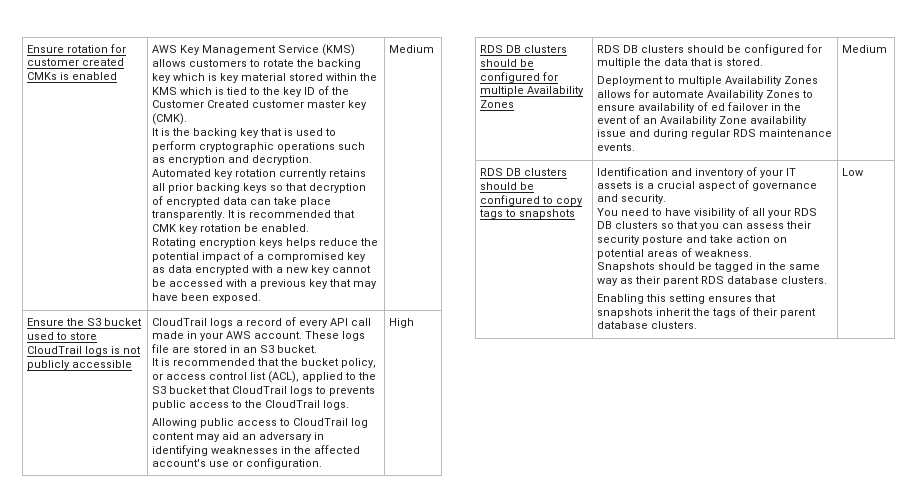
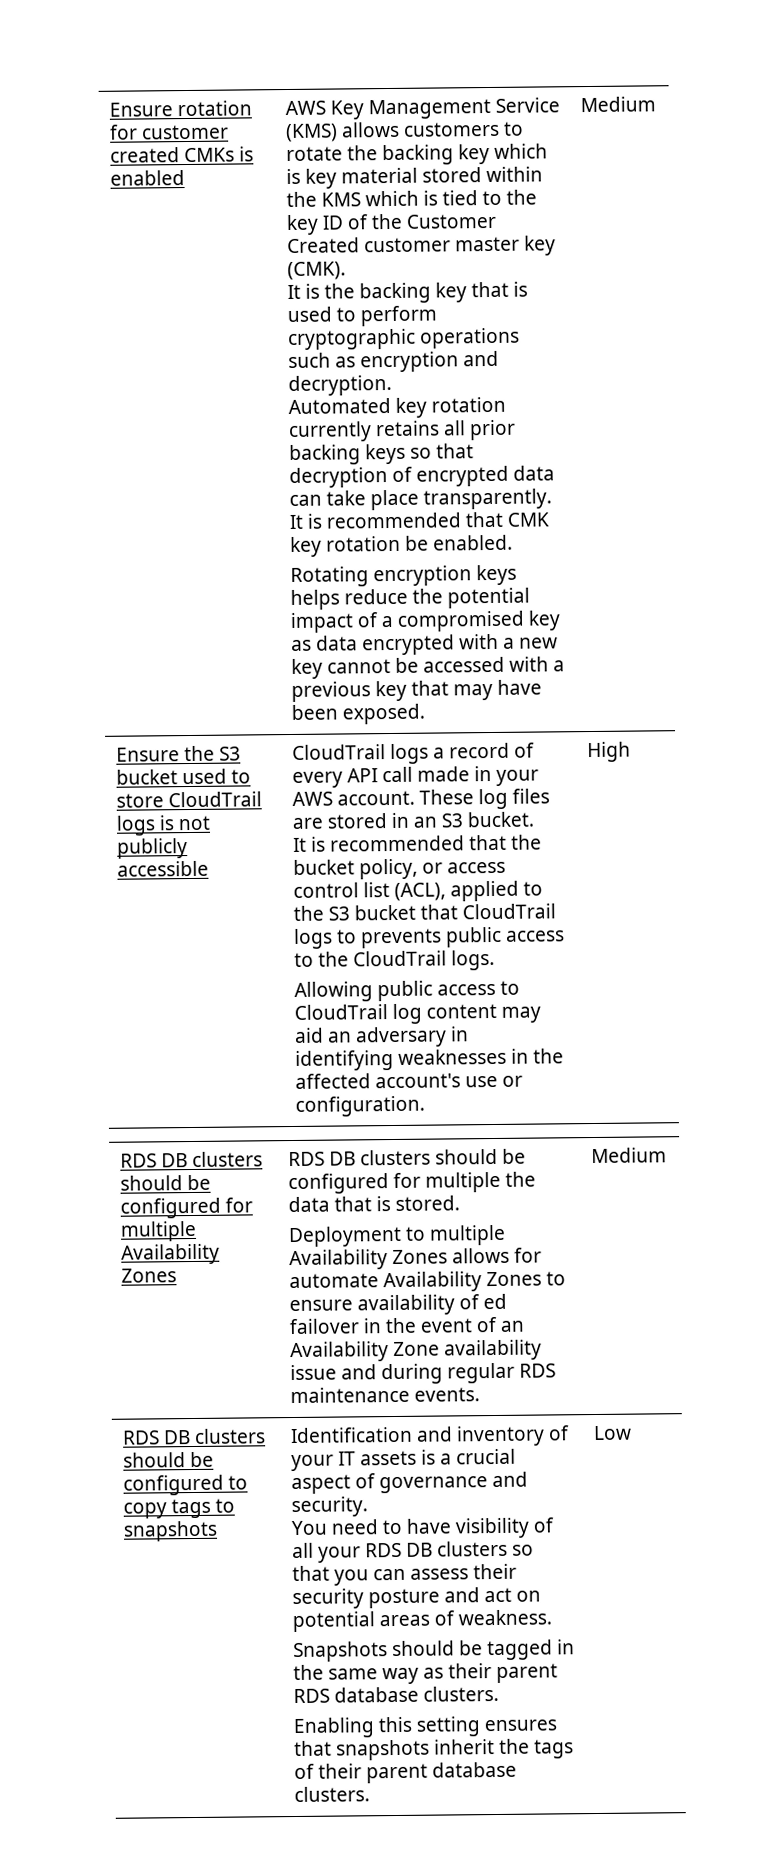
- These logs file are stored in an S3 bucket.
+ These log files are stored in an S3 bucket.
- You need to have visibility of all your RDS DB clusters so that you can assess their security posture and take action on potential areas of weakness.
+ You need to have visibility of all your RDS DB clusters so that you can assess their security posture and act on potential areas of weakness.

